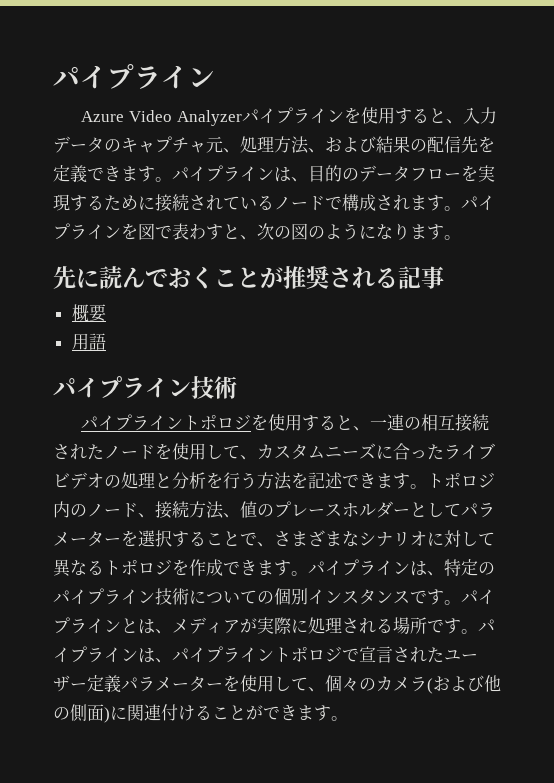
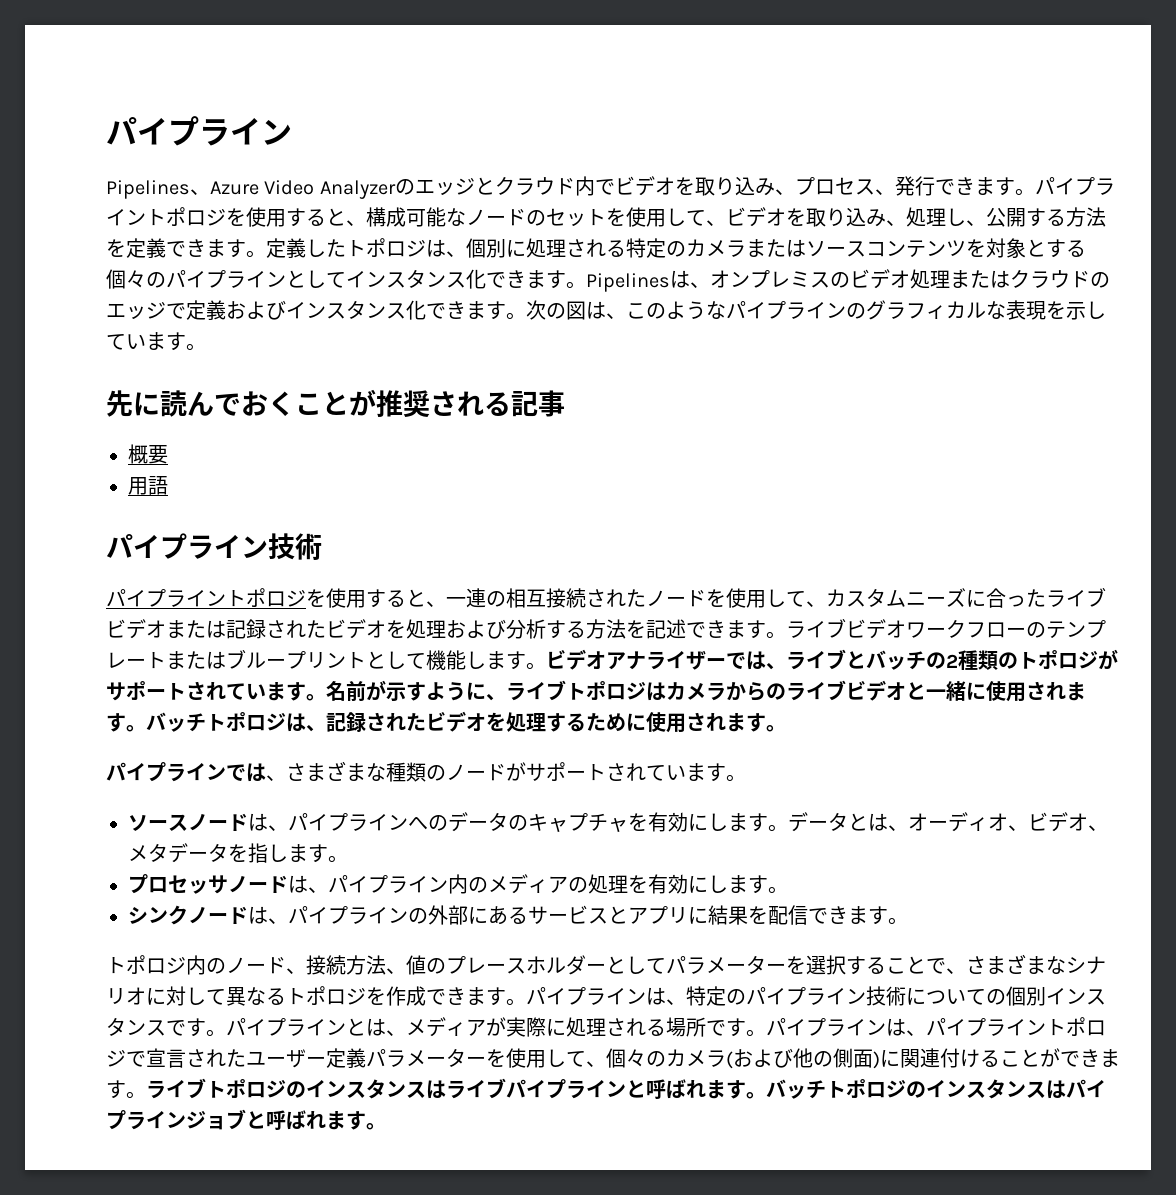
- Azure Video Analyzerパイプラインを使用すると、入力データのキャプチャ元、処理方法、および結果の配信先を定義できます。パイプラインは、目的のデータフローを実現するために接続されているノードで構成されます。パイプラインを図で表わすと、次の図のようになります。
+ Pipelines、Azure Video Analyzerのエッジとクラウド内でビデオを取り込み、プロセス、発行できます。パイプライントポロジを使用すると、構成可能なノードのセットを使用して、ビデオを取り込み、処理し、公開する方法を定義できます。定義したトポロジは、個別に処理される特定のカメラまたはソースコンテンツを対象とする個々のパイプラインとしてインスタンス化できます。Pipelinesは、オンプレミスのビデオ処理またはクラウドのエッジで定義およびインスタンス化できます。次の図は、このようなパイプラインのグラフィカルな表現を示しています。
- パイプライントポロジを使用すると、一連の相互接続されたノードを使用して、カスタムニーズに合ったライブビデオの処理と分析を行う方法を記述できます。トポロジ内のノード、接続方法、値のプレースホルダーとしてパラメーターを選択することで、さまざまなシナリオに対して異なるトポロジを作成できます。
+ パイプライントポロジを使用すると、一連の相互接続されたノードを使用して、カスタムニーズに合ったライブビデオまたは記録されたビデオを処理および分析する方法を記述できます。ライブビデオワークフローのテンプレートまたはブループリントとして機能します。ビデオアナライザーでは、ライブとバッチの2種類のトポロジがサポートされています。名前が示すように、ライブトポロジはカメラからのライブビデオと一緒に使用されます。バッチトポロジは、記録されたビデオを処理するために使用されます。
+ パイプラインでは、さまざまな種類のノードがサポートされています。
+ ソースノードは、パイプラインへのデータのキャプチャを有効にします。データとは、オーディオ、ビデオ、メタデータを指します。
+ プロセッサノードは、パイプライン内のメディアの処理を有効にします。
+ シンクノードは、パイプラインの外部にあるサービスとアプリに結果を配信できます。
+ トポロジ内のノード、接続方法、値のプレースホルダーとしてパラメーターを選択することで、さまざまなシナリオに対して異なるトポロジを作成できます。
+ ライブトポロジのインスタンスはライブパイプラインと呼ばれます。バッチトポロジのインスタンスはパイプラインジョブと呼ばれます。

